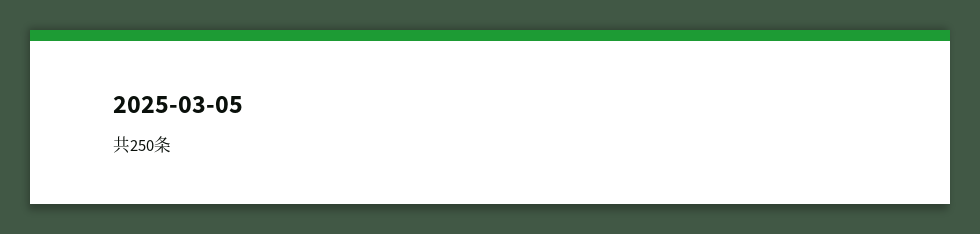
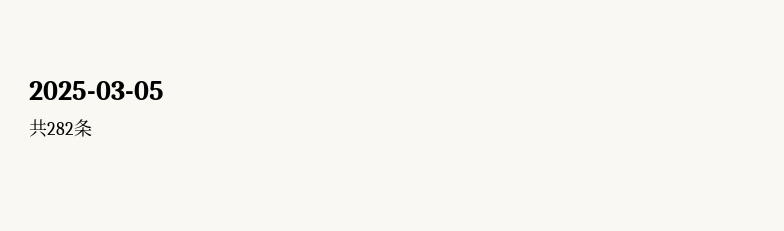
- 共250条
+ 共282条

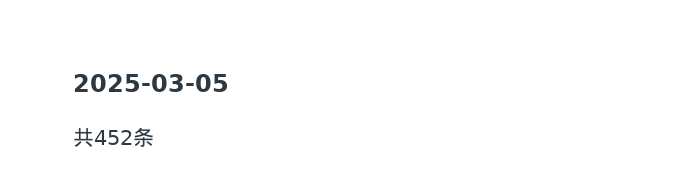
- 共282条
+ 共452条

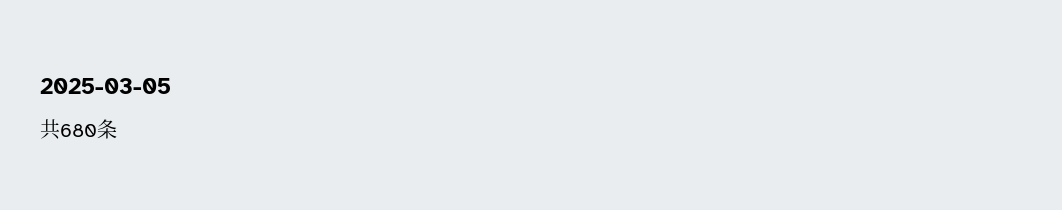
- 共452条
+ 共680条

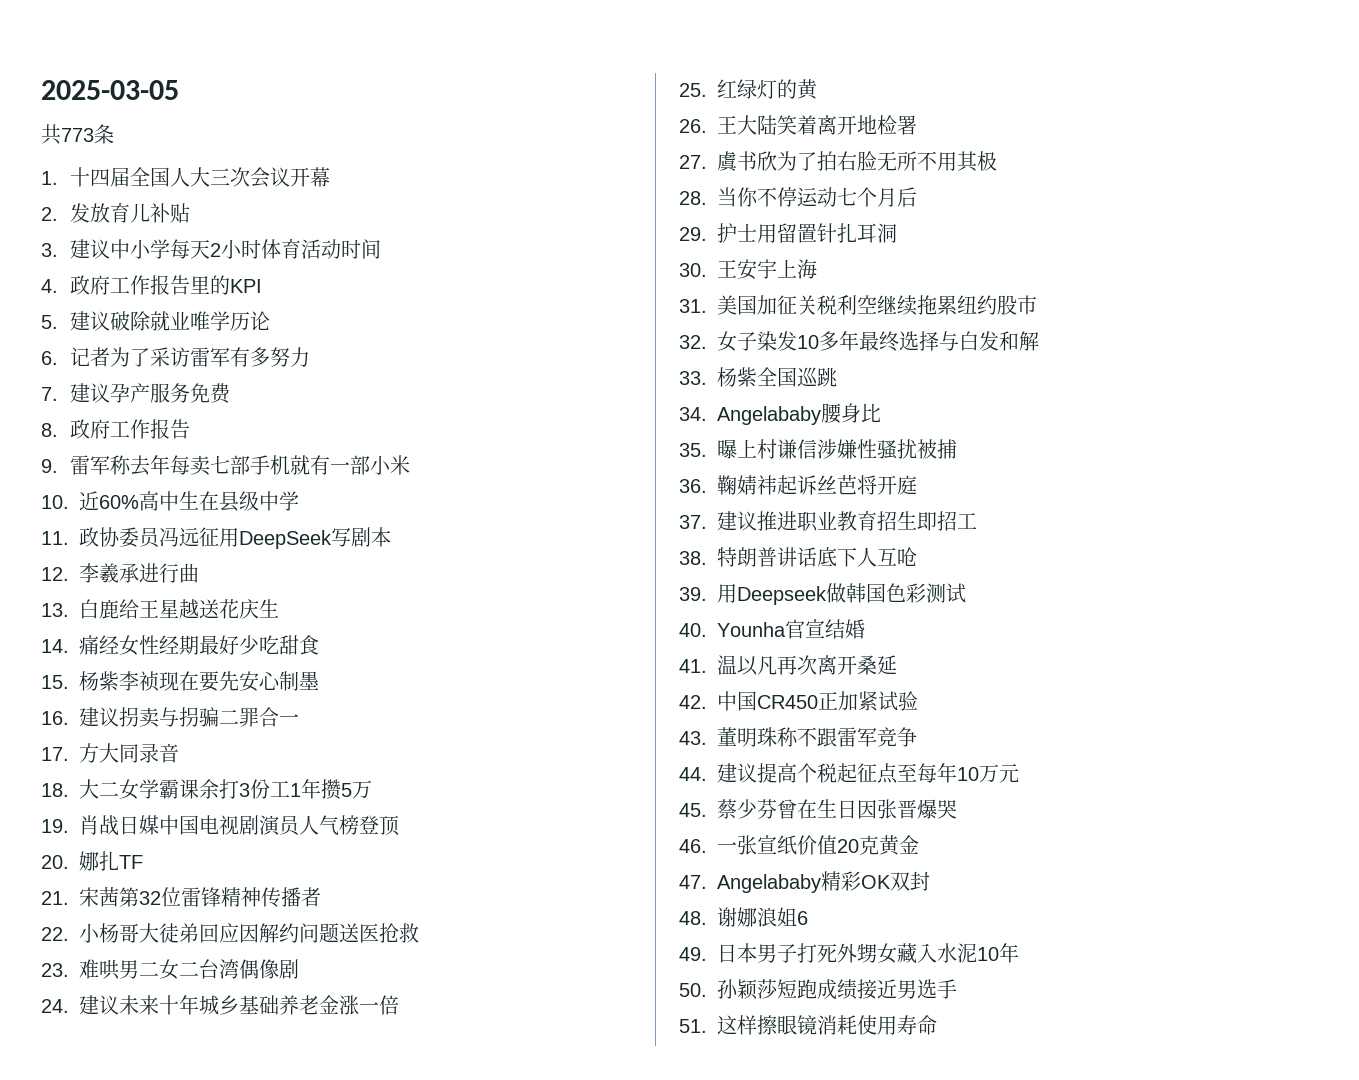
- 共680条
+ 共773条
+ 1.十四届全国人大三次会议开幕
+ 2.发放育儿补贴
+ 3.建议中小学每天2小时体育活动时间
+ 4.政府工作报告里的KPI
+ 5.建议破除就业唯学历论
+ 6.记者为了采访雷军有多努力
+ 7.建议孕产服务免费
+ 8.政府工作报告
+ 9.雷军称去年每卖七部手机就有一部小米
+ 10.近60%高中生在县级中学
+ 11.政协委员冯远征用DeepSeek写剧本
+ 12.李羲承进行曲
+ 13.白鹿给王星越送花庆生
+ 14.痛经女性经期最好少吃甜食
+ 15.杨紫李祯现在要先安心制墨
+ 16.建议拐卖与拐骗二罪合一
+ 17.方大同录音
+ 18.大二女学霸课余打3份工1年攒5万
+ 19.肖战日媒中国电视剧演员人气榜登顶
+ 20.娜扎TF
+ 21.宋茜第32位雷锋精神传播者
+ 22.小杨哥大徒弟回应因解约问题送医抢救
+ 23.难哄男二女二台湾偶像剧
+ 24.建议未来十年城乡基础养老金涨一倍
+ 25.红绿灯的黄
+ 26.王大陆笑着离开地检署
+ 27.虞书欣为了拍右脸无所不用其极
+ 28.当你不停运动七个月后
+ 29.护士用留置针扎耳洞
+ 30.王安宇上海
+ 31.美国加征关税利空继续拖累纽约股市
+ 32.女子染发10多年最终选择与白发和解
+ 33.杨紫全国巡跳
+ 34. Angelababy腰身比
+ 35.曝上村谦信涉嫌性骚扰被捕
+ 36.鞠婧祎起诉丝芭将开庭
+ 37.建议推进职业教育招生即招工
+ 38.特朗普讲话底下人互呛
+ 39.用Deepseek做韩国色彩测试
+ 40. Younha官宣结婚
+ 41.温以凡再次离开桑延
+ 42.中国CR450正加紧试验
+ 43.董明珠称不跟雷军竞争
+ 44.建议提高个税起征点至每年10万元
+ 45.蔡少芬曾在生日因张晋爆哭
+ 46.一张宣纸价值20克黄金
+ 47. Angelababy精彩OK双封
+ 48.谢娜浪姐6
+ 49.日本男子打死外甥女藏入水泥10年
+ 50.孙颖莎短跑成绩接近男选手
+ 51.这样擦眼镜消耗使用寿命

